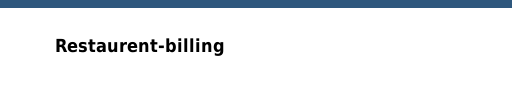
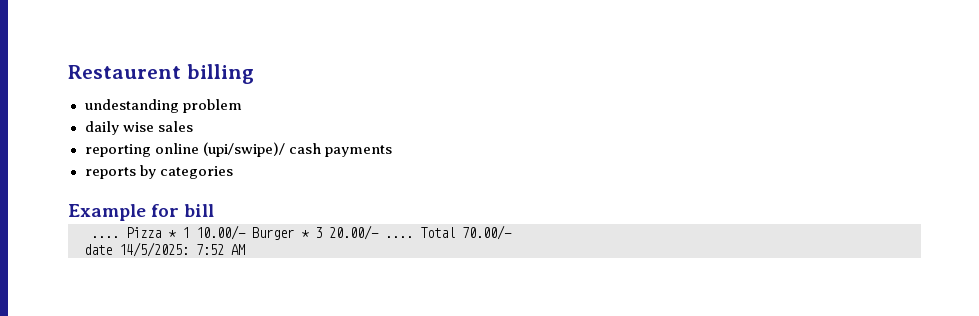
- Restaurent-billing
+ Restaurent billing
+ undestanding problem
+ daily wise sales
+ reporting online (upi/swipe)/ cash payments
+ reports by categories
+ Example for bill
+ .... Pizza * 1 10.00/- Burger * 3 20.00/- .... Total 70.00/-
+ date 14/5/2025: 7:52 AM

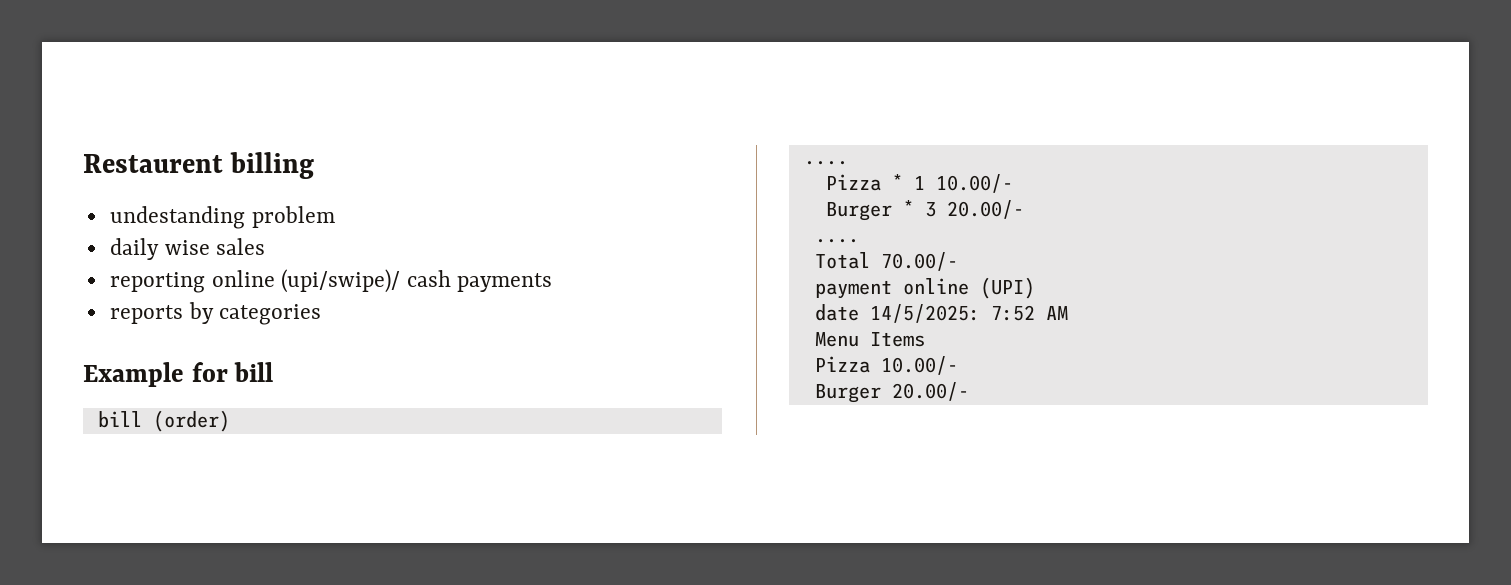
- .... Pizza * 1 10.00/- Burger * 3 20.00/- .... Total 70.00/-
+ bill (order)
+ ....
+ Pizza * 1 10.00/-
+ Burger * 3 20.00/-
+ ....
+ Total 70.00/-
+ payment online (UPI)
+ Menu Items
+ Pizza 10.00/-
+ Burger 20.00/-

